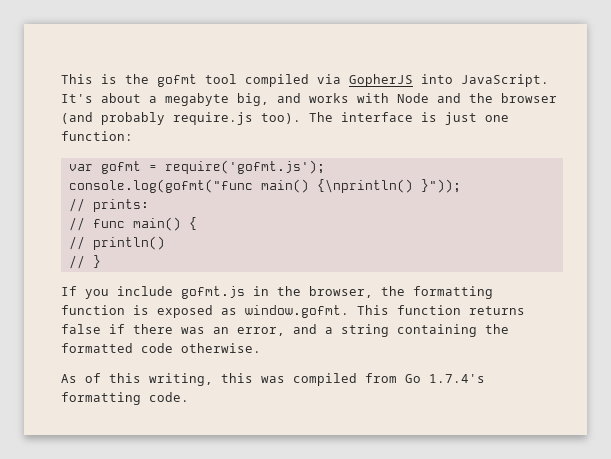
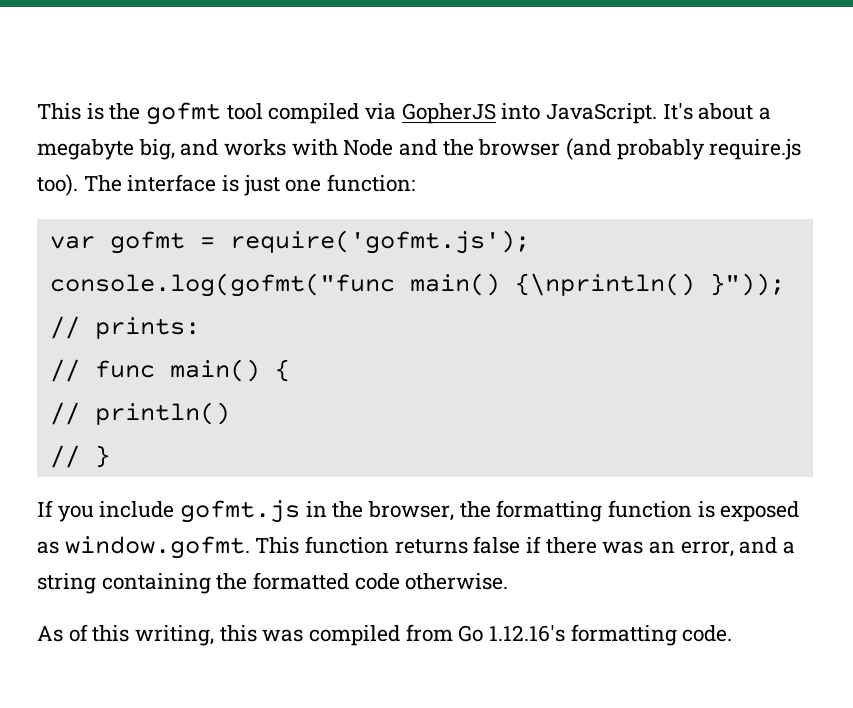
- As of this writing, this was compiled from Go 1.7.4's formatting code.
+ As of this writing, this was compiled from Go 1.12.16's formatting code.

